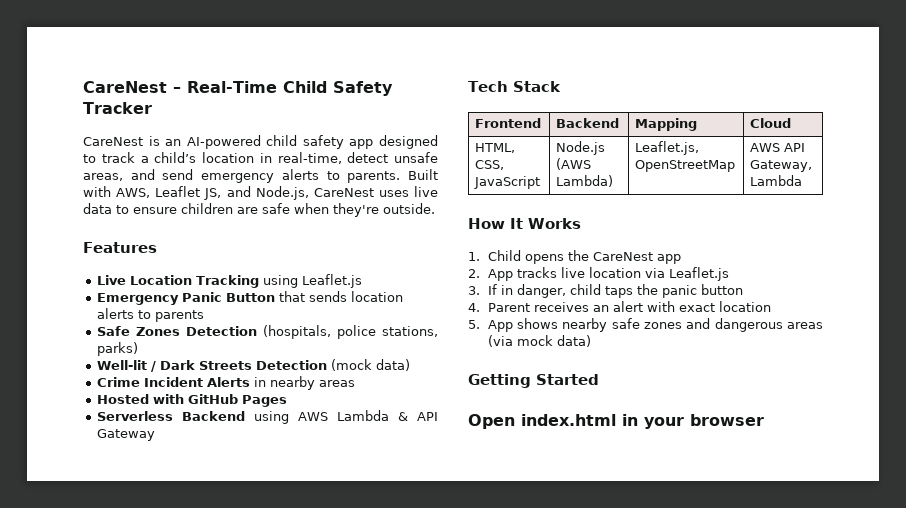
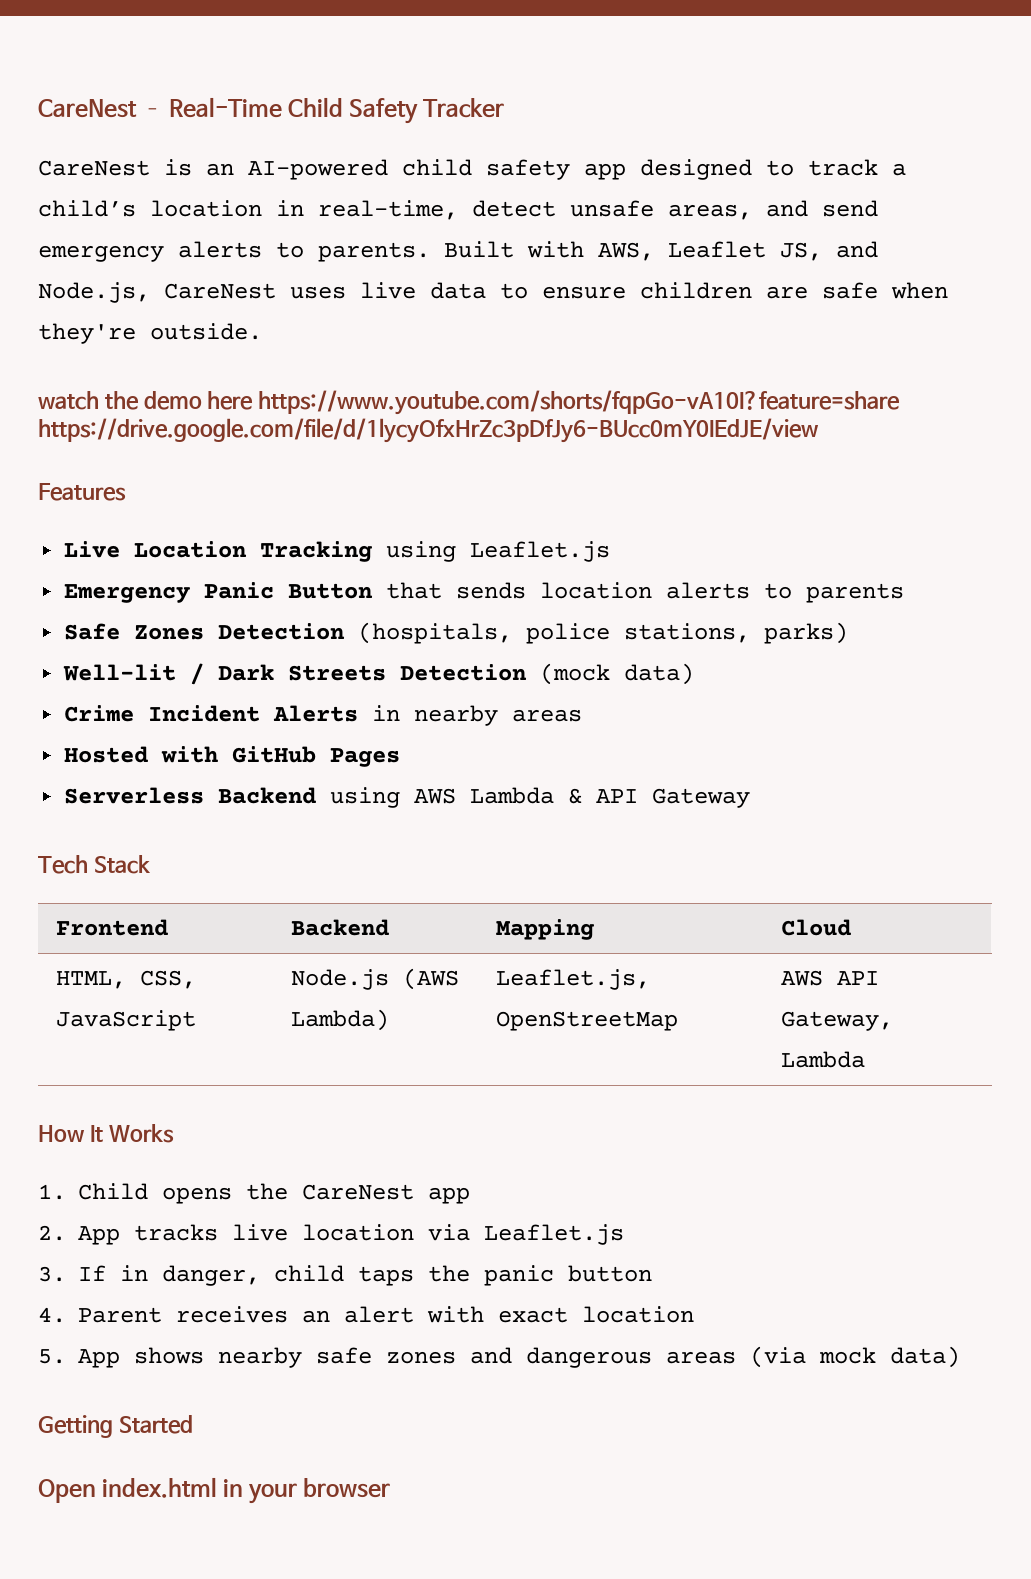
+ watch the demo here https://www.youtube.com/shorts/fqpGo-vA10I?feature=share https://drive.google.com/file/d/1lycyOfxHrZc3pDfJy6-BUcc0mY0IEdJE/view

